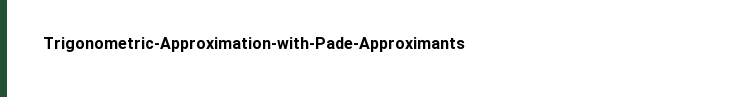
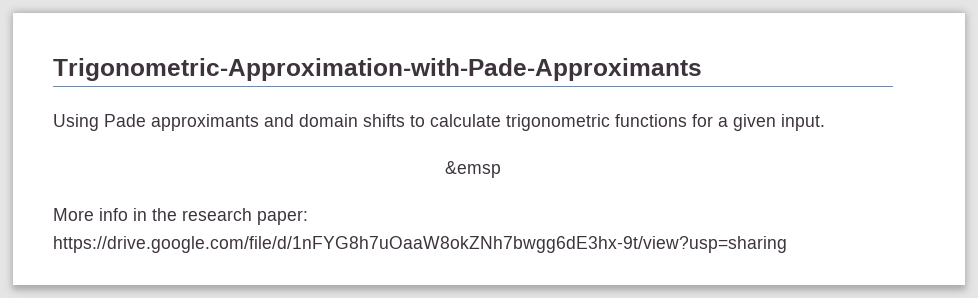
+ Using Pade approximants and domain shifts to calculate trigonometric functions for a given input.
+ &emsp
+ More info in the research paper: https://drive.google.com/file/d/1nFYG8h7uOaaW8okZNh7bwgg6dE3hx-9t/view?usp=sharing

